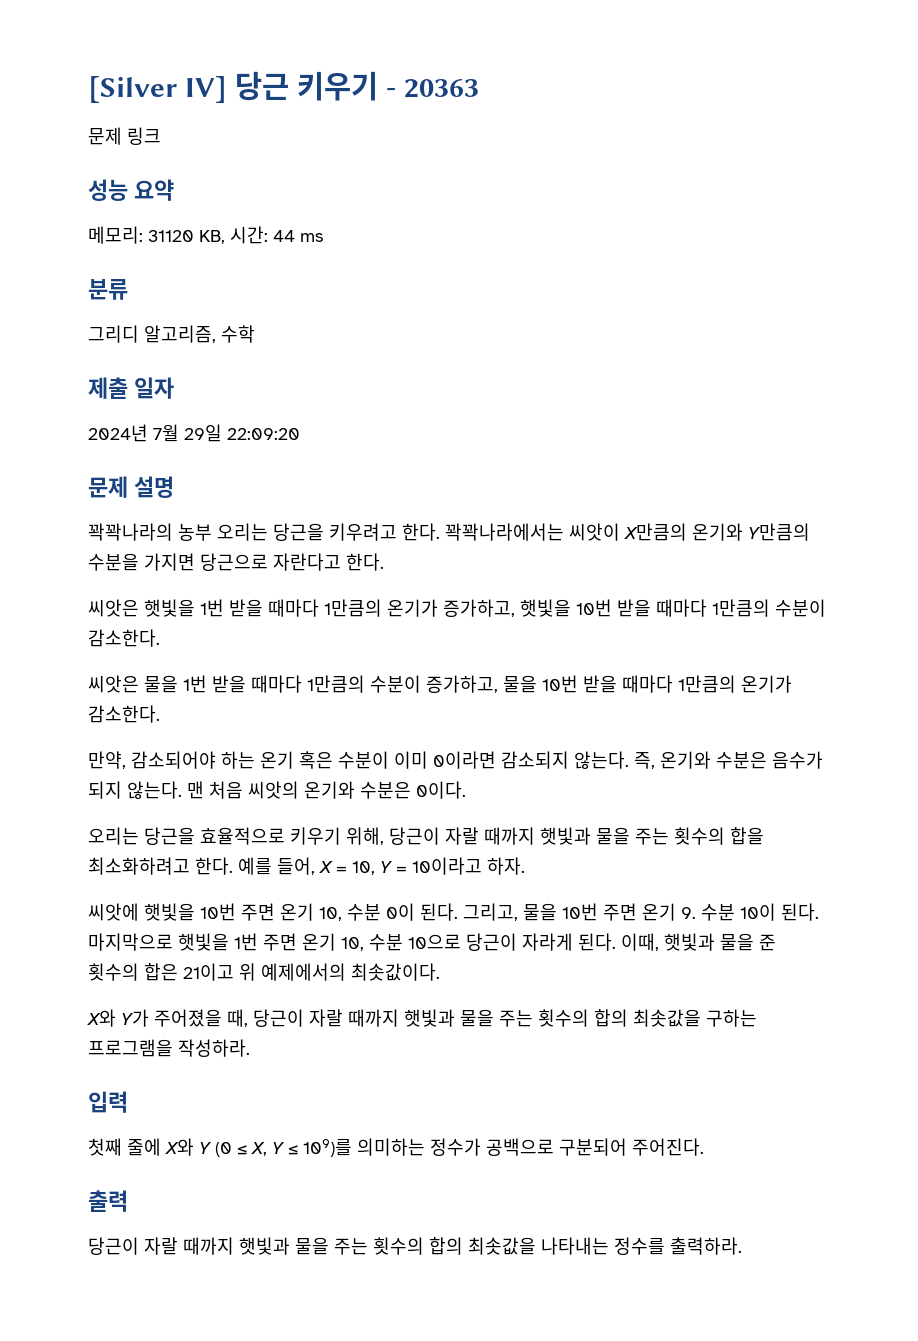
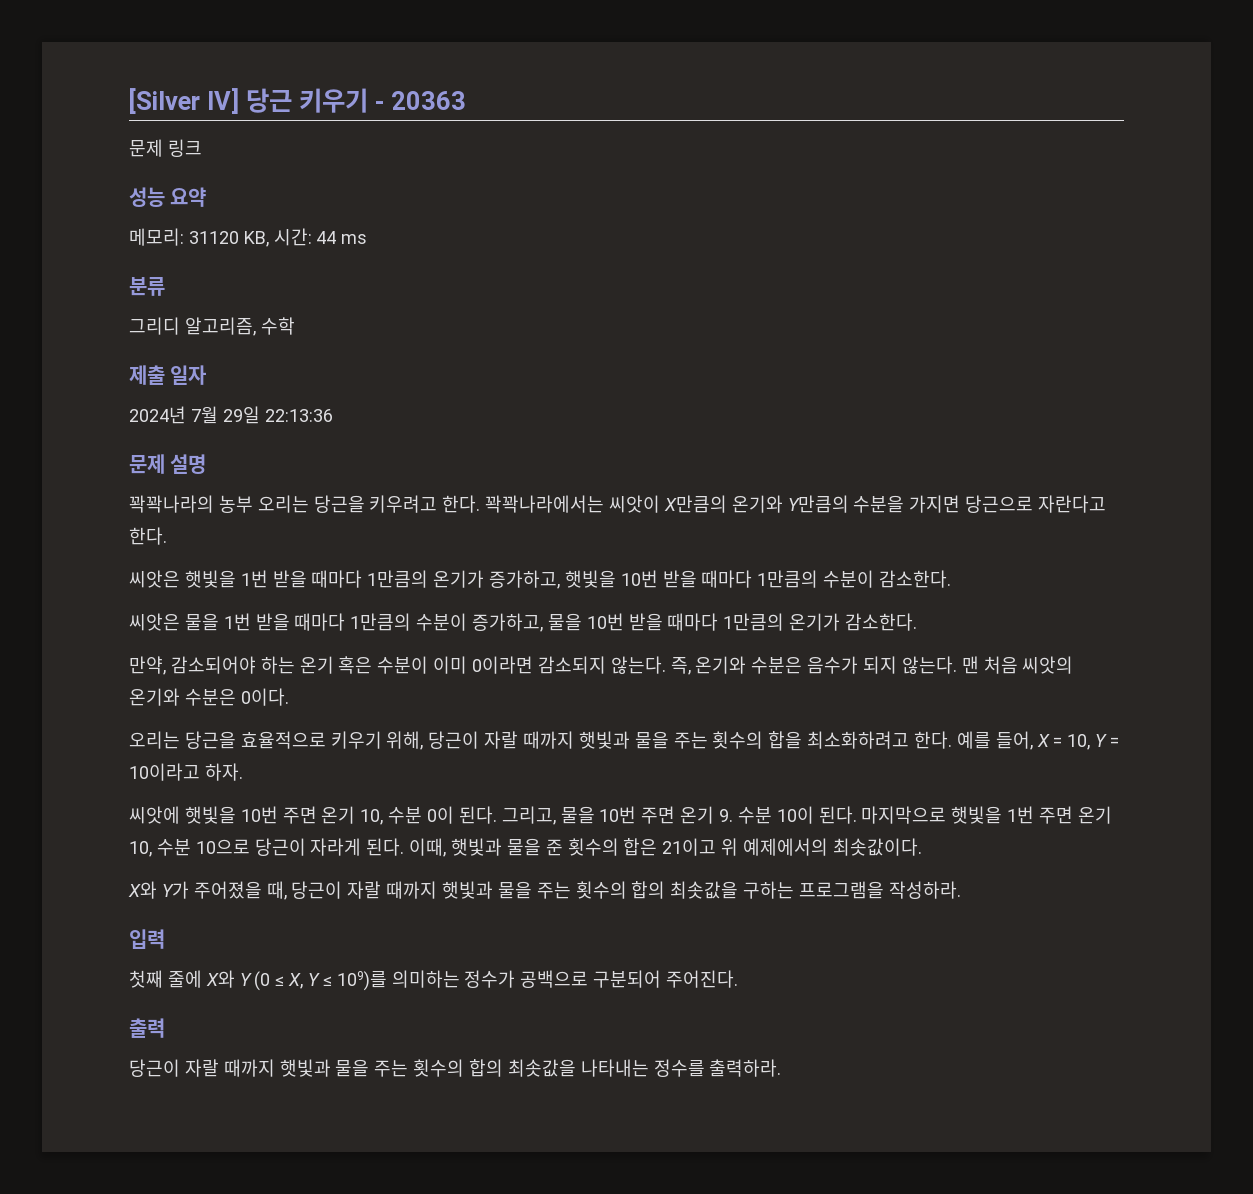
- 2024년 7월 29일 22:09:20
+ 2024년 7월 29일 22:13:36

